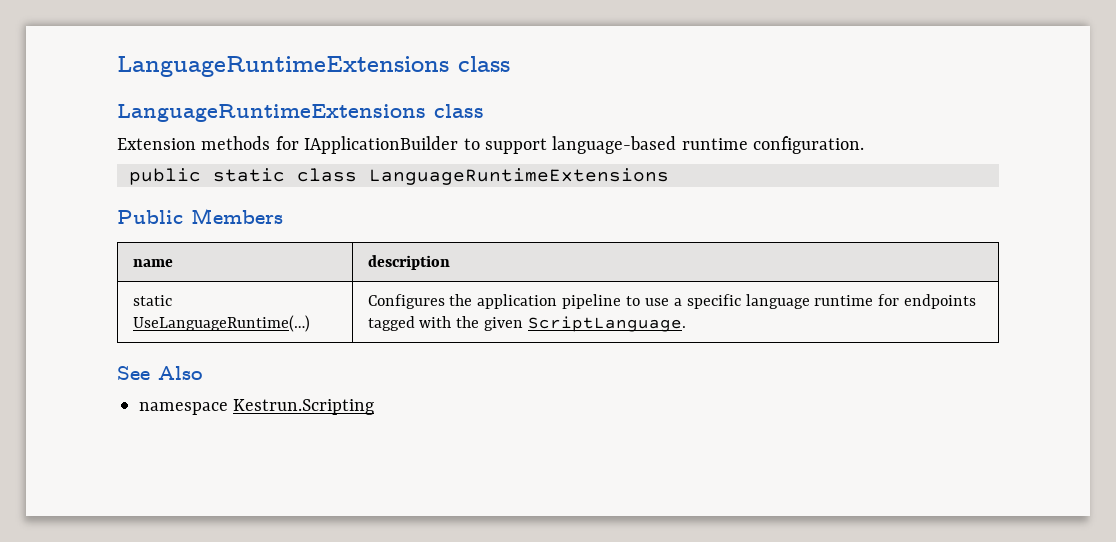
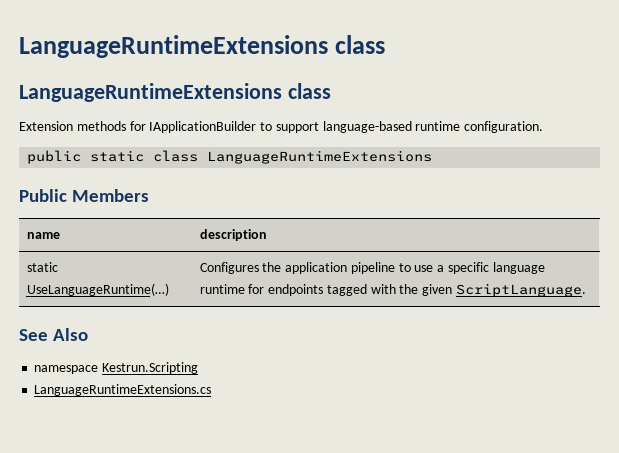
+ LanguageRuntimeExtensions.cs

